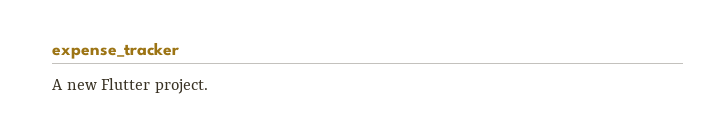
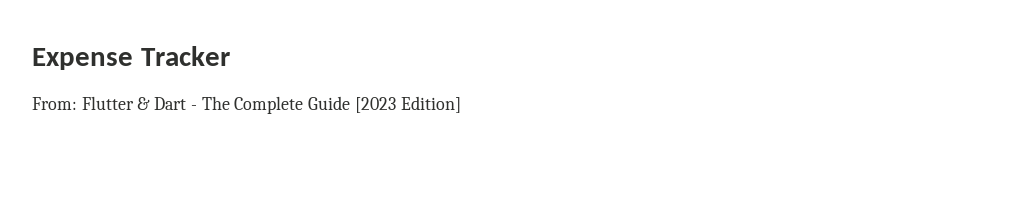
- expense_tracker
- A new Flutter project.
+ Expense Tracker
+ From: Flutter & Dart - The Complete Guide [2023 Edition]

